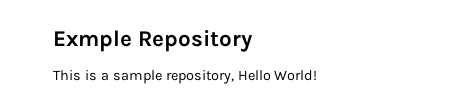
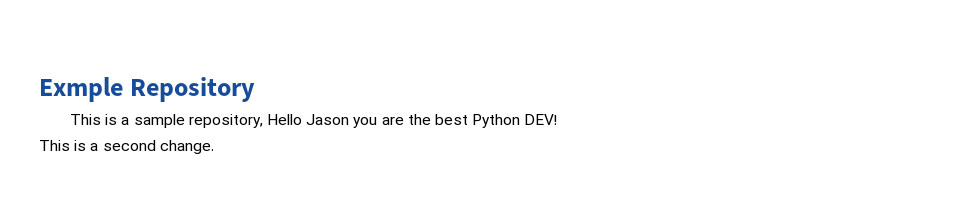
- This is a sample repository, Hello World!
+ This is a sample repository, Hello Jason you are the best Python DEV!
+ This is a second change.

